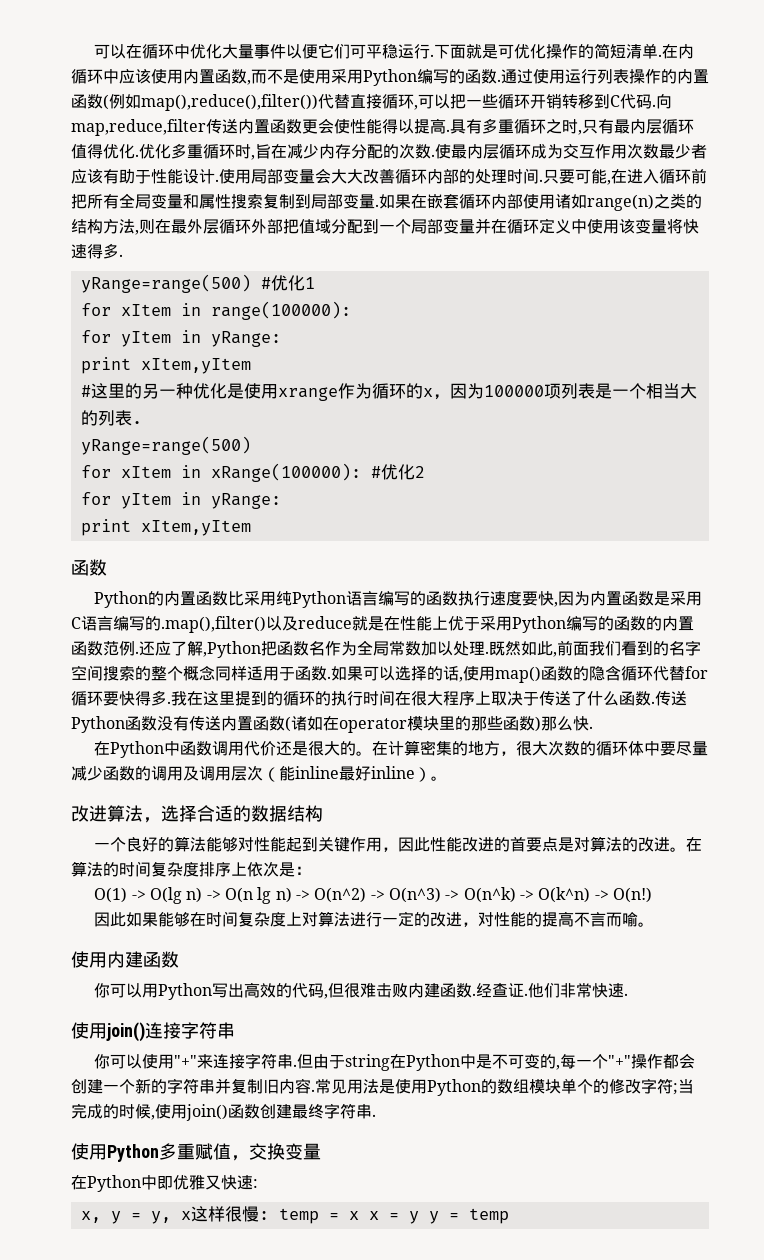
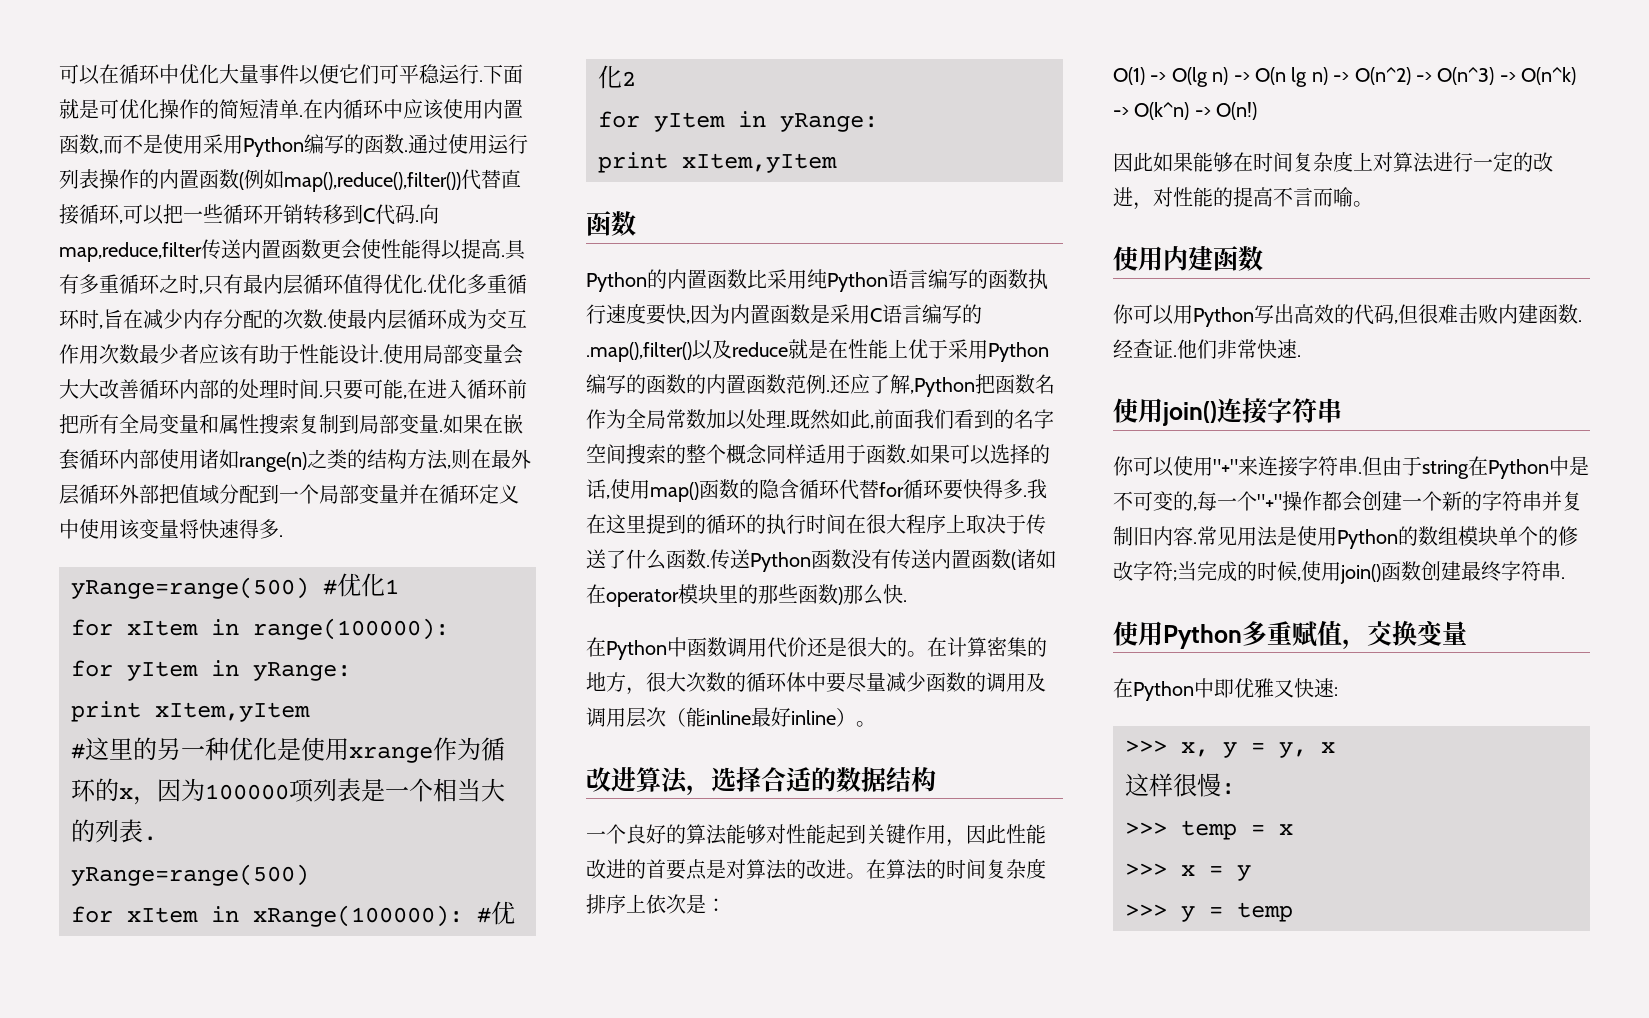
- x, y = y, x这样很慢: temp = x x = y y = temp
+ >>> x, y = y, x
+ 这样很慢:
+ >>> temp = x
+ >>> x = y
+ >>> y = temp

